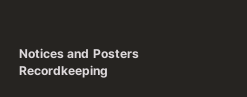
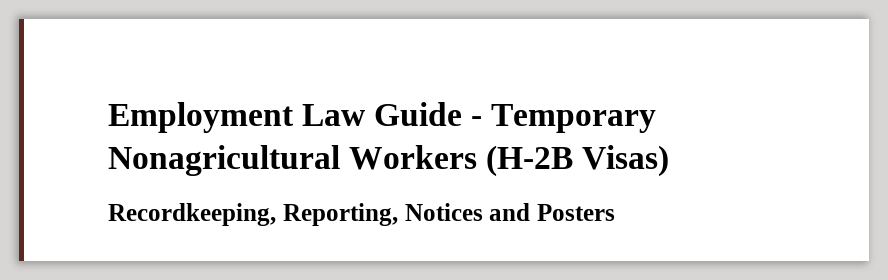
- Notices and Posters Recordkeeping
+ Employment Law Guide - Temporary Nonagricultural Workers (H-2B Visas)
+ Recordkeeping, Reporting, Notices and Posters

